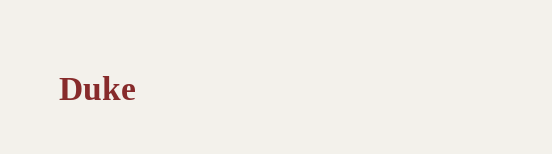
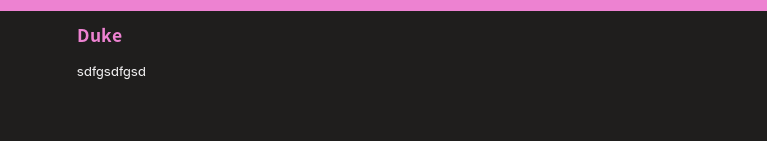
+ sdfgsdfgsd

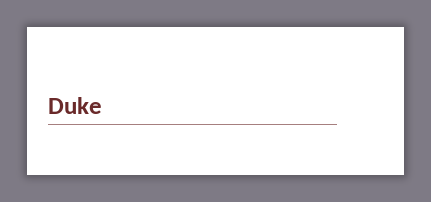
- sdfgsdfgsd

